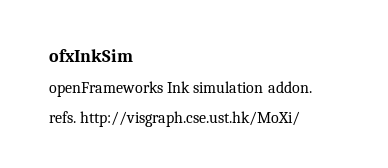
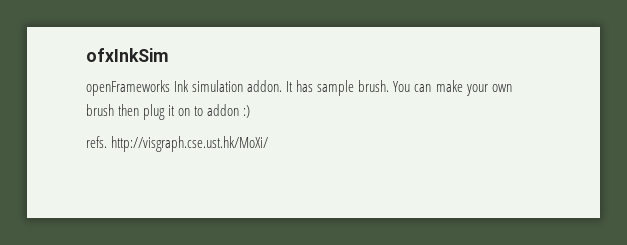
+ It has sample brush. You can make your own brush then plug it on to addon :)

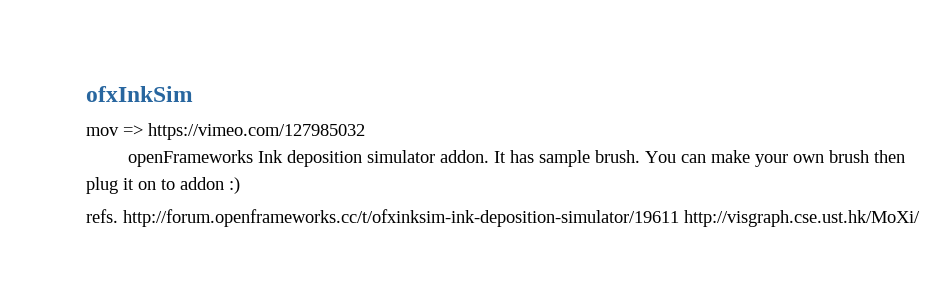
+ mov => https://vimeo.com/127985032
- openFrameworks Ink simulation addon.
+ openFrameworks Ink deposition simulator addon.
- refs. http://visgraph.cse.ust.hk/MoXi/
+ refs. http://forum.openframeworks.cc/t/ofxinksim-ink-deposition-simulator/19611 http://visgraph.cse.ust.hk/MoXi/

